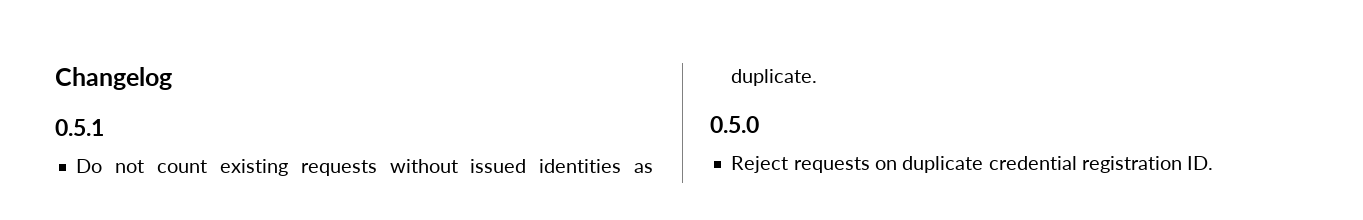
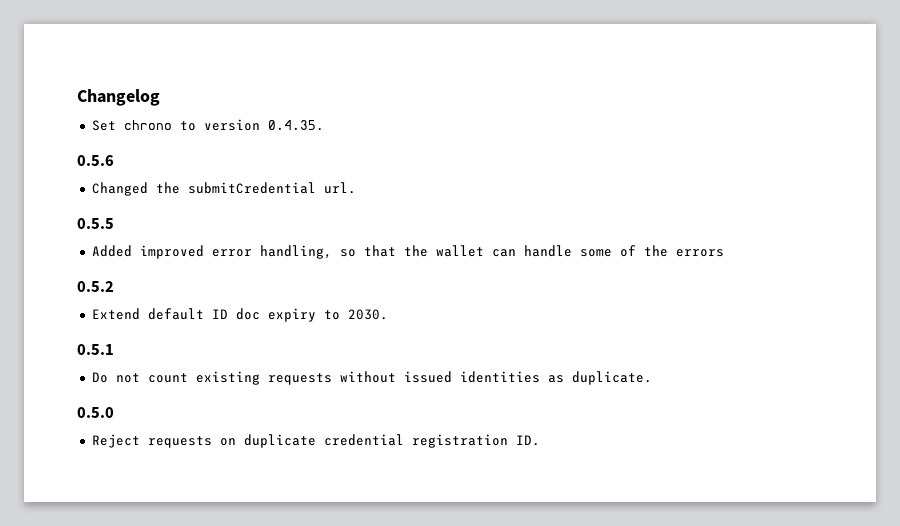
+ Set chrono to version 0.4.35.
+ 0.5.6
+ Changed the submitCredential url.
+ 0.5.5
+ Added improved error handling, so that the wallet can handle some of the errors
+ 0.5.2
+ Extend default ID doc expiry to 2030.

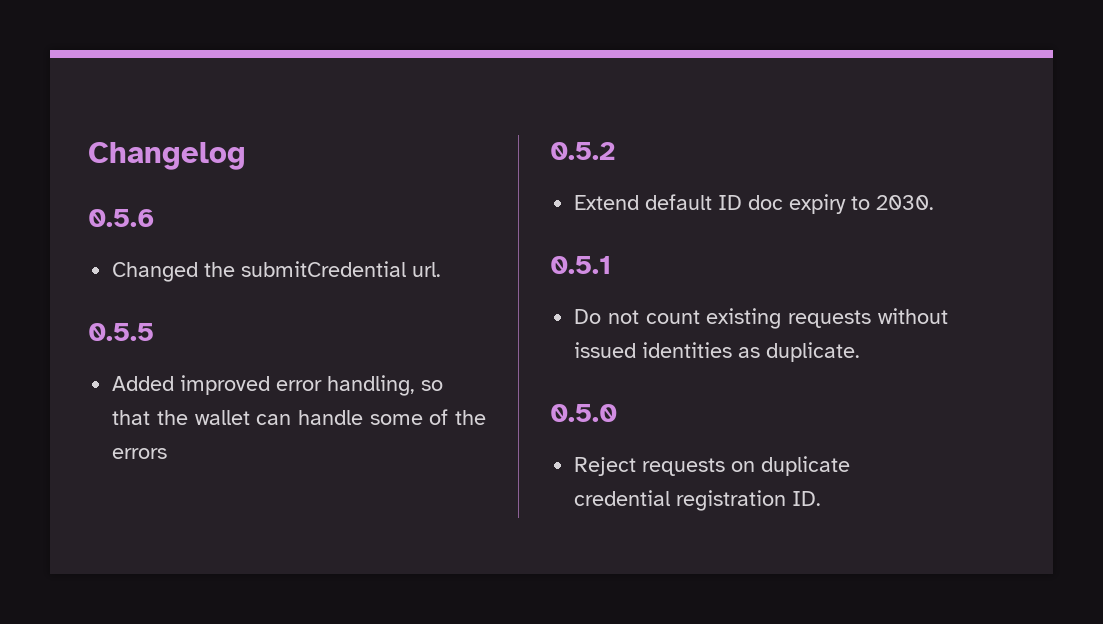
- Set chrono to version 0.4.35.

